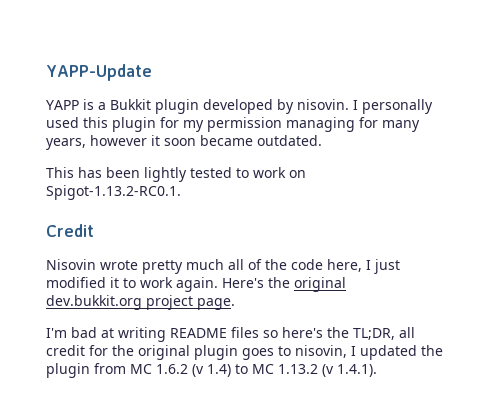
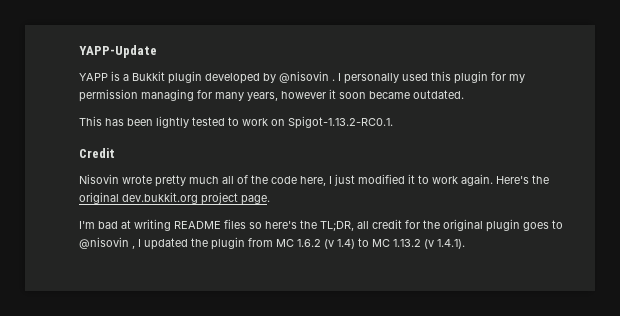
- YAPP is a Bukkit plugin developed by nisovin.
+ YAPP is a Bukkit plugin developed by @nisovin .
- I'm bad at writing README files so here's the TL;DR, all credit for the original plugin goes to nisovin, I updated the plugin from MC 1.6.2 (v 1.4) to MC 1.13.2 (v 1.4.1).
+ I'm bad at writing README files so here's the TL;DR, all credit for the original plugin goes to @nisovin , I updated the plugin from MC 1.6.2 (v 1.4) to MC 1.13.2 (v 1.4.1).

